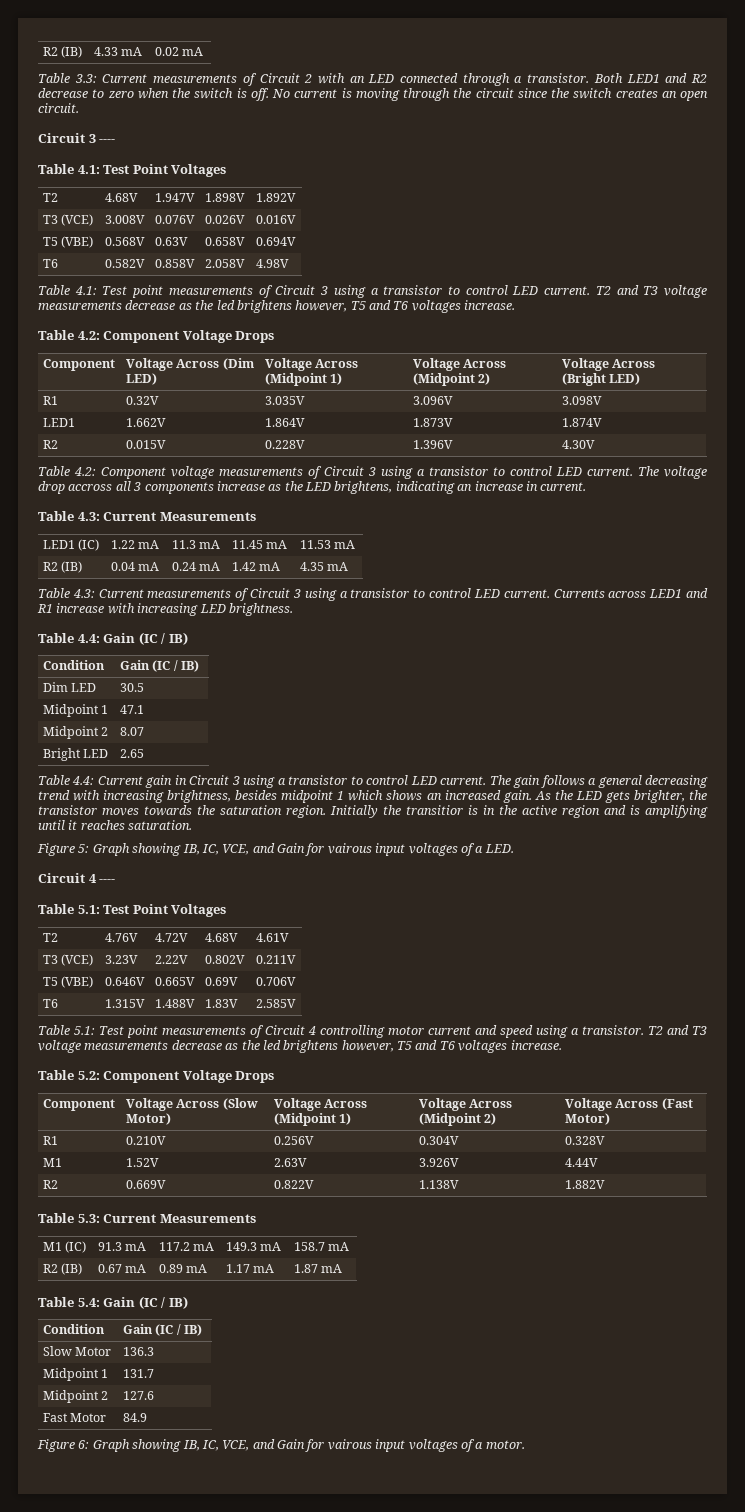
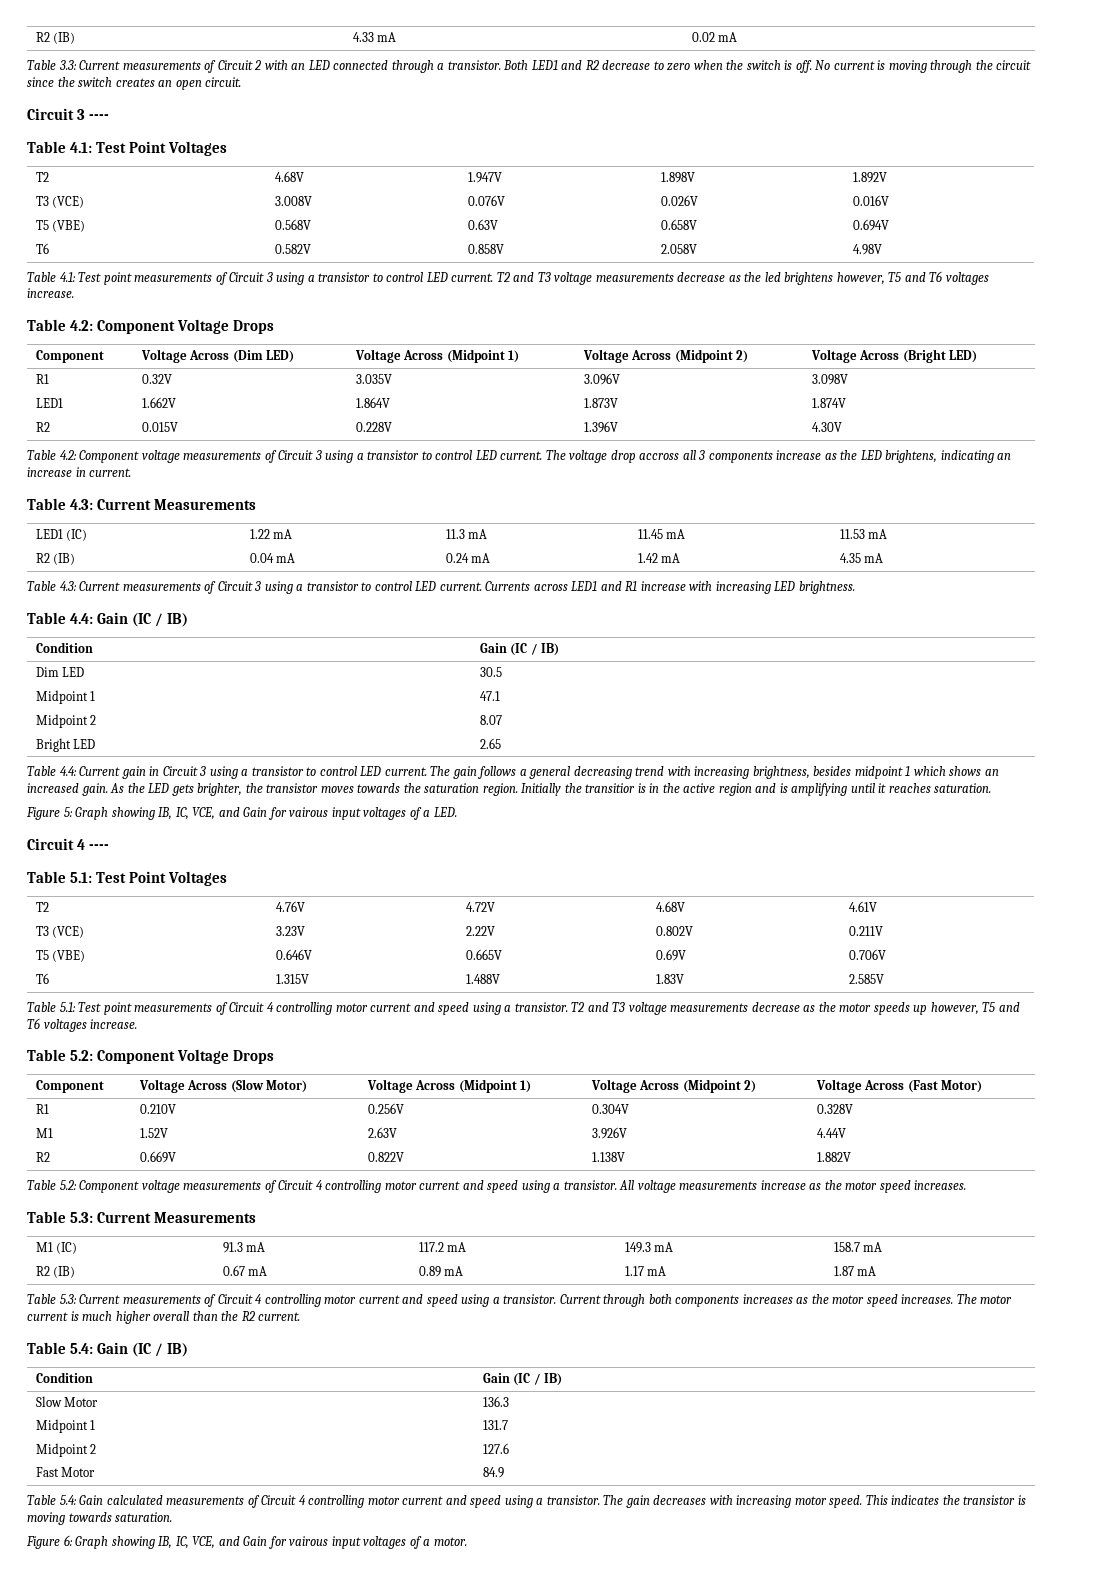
- Table 5.1: Test point measurements of Circuit 4 controlling motor current and speed using a transistor. T2 and T3 voltage measurements decrease as the led brightens however, T5 and T6 voltages increase.
+ Table 5.1: Test point measurements of Circuit 4 controlling motor current and speed using a transistor. T2 and T3 voltage measurements decrease as the motor speeds up however, T5 and T6 voltages increase.
+ Table 5.2: Component voltage measurements of Circuit 4 controlling motor current and speed using a transistor. All voltage measurements increase as the motor speed increases.
+ Table 5.3: Current measurements of Circuit 4 controlling motor current and speed using a transistor. Current through both components increases as the motor speed increases. The motor current is much higher overall than the R2 current.
+ Table 5.4: Gain calculated measurements of Circuit 4 controlling motor current and speed using a transistor. The gain decreases with increasing motor speed. This indicates the transistor is moving towards saturation.

